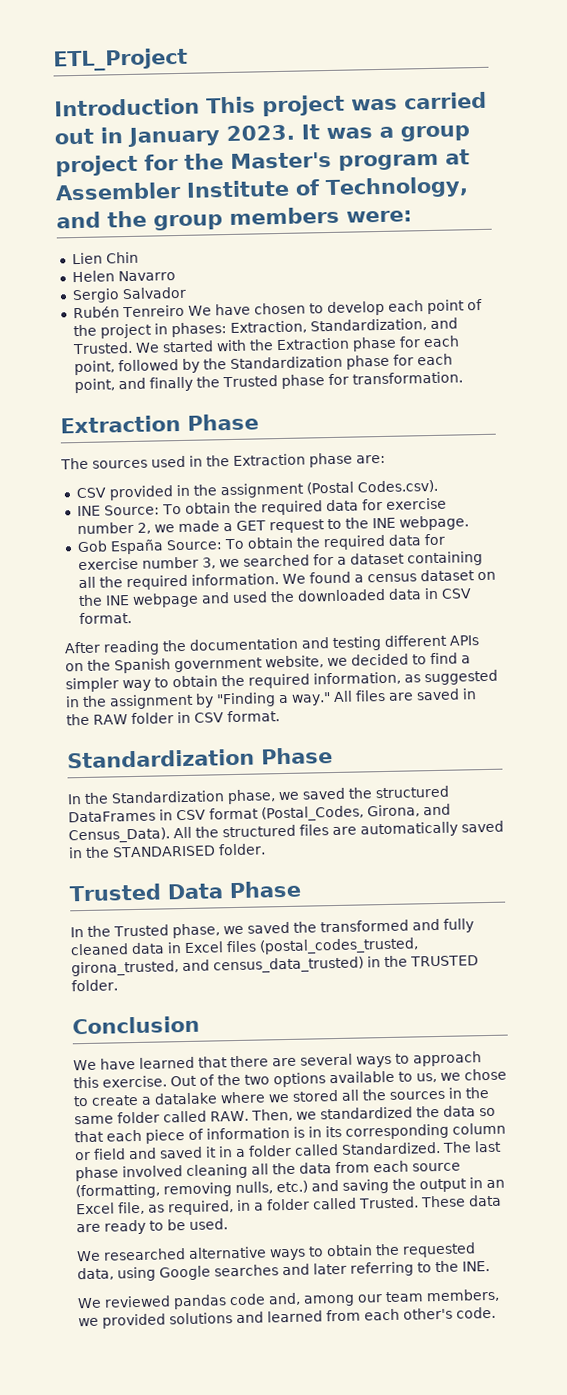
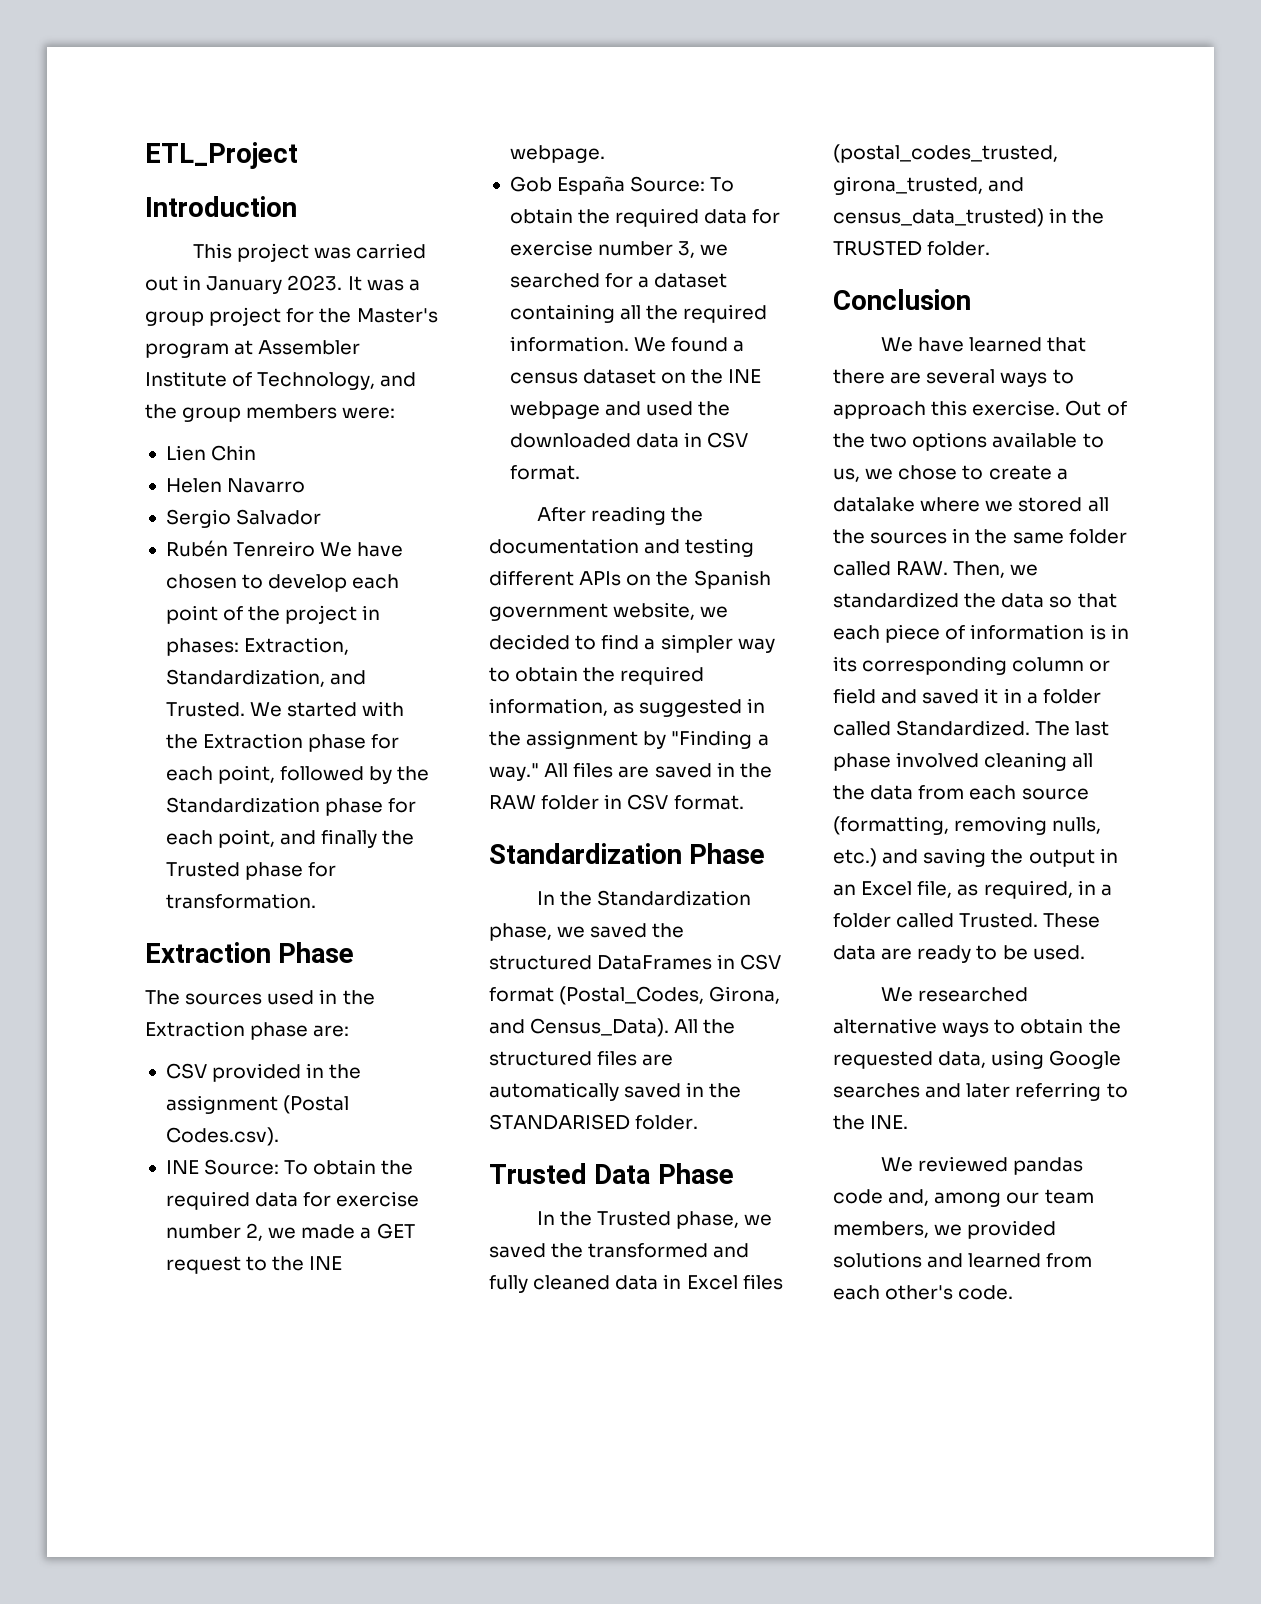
- Introduction This project was carried out in January 2023.
+ Introduction
+ This project was carried out in January 2023.

